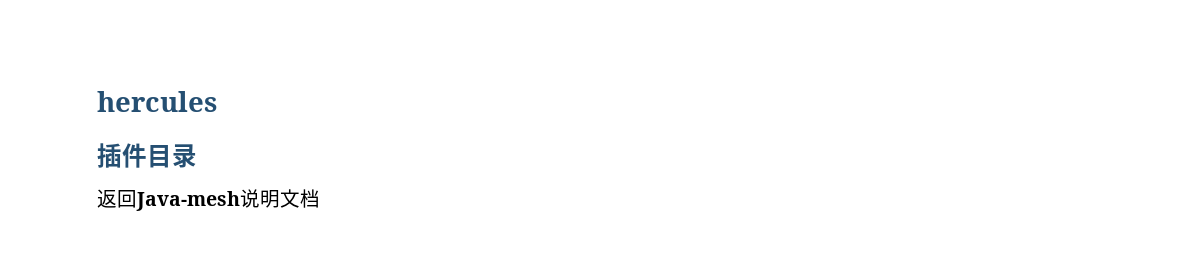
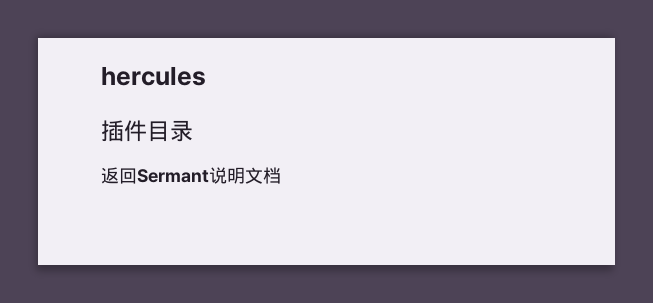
- 返回Java-mesh说明文档
+ 返回Sermant说明文档

